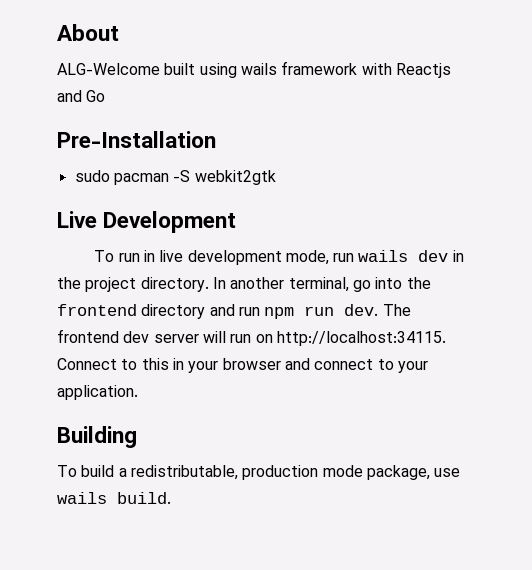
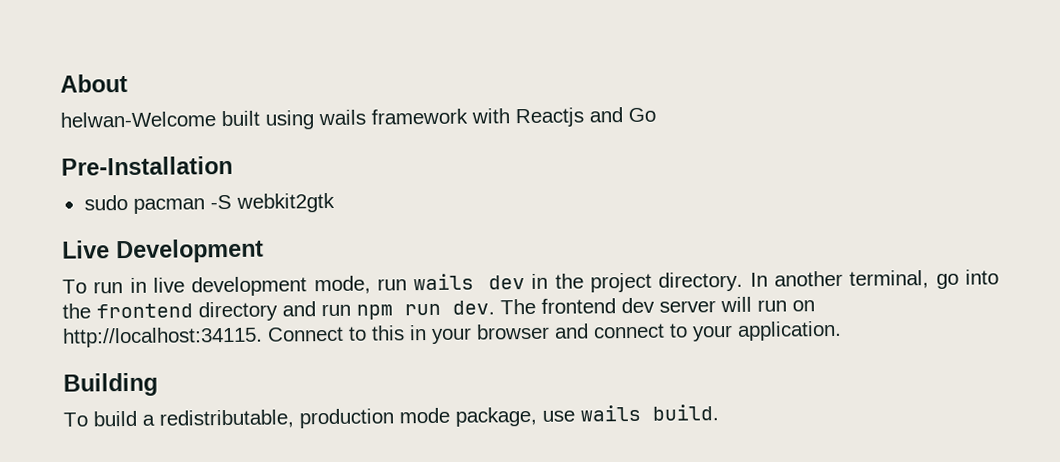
- ALG-Welcome built using wails framework with Reactjs and Go
+ helwan-Welcome built using wails framework with Reactjs and Go

